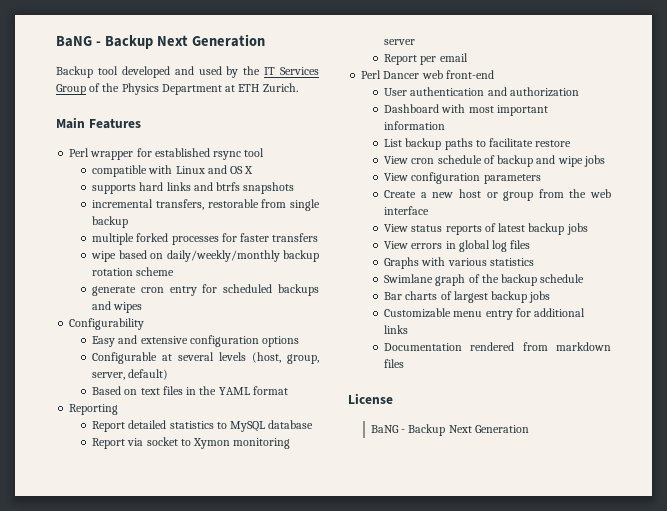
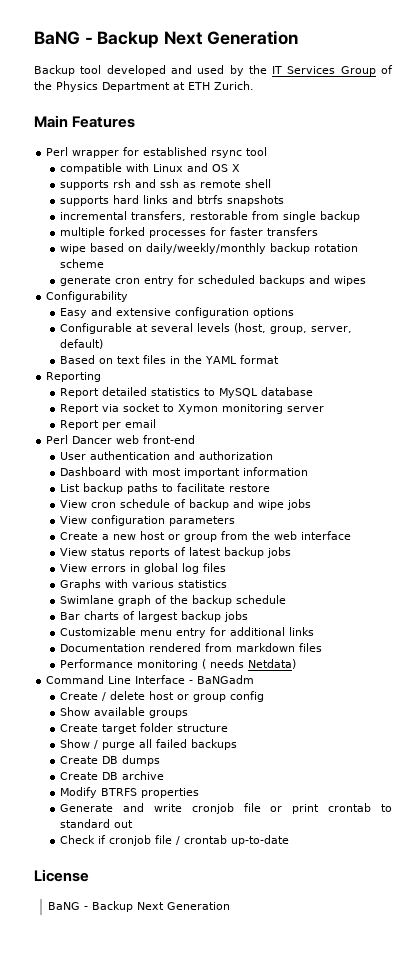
+ supports rsh and ssh as remote shell
+ Performance monitoring ( needs Netdata)
+ Command Line Interface - BaNGadm
+ Create / delete host or group config
+ Show available groups
+ Create target folder structure
+ Show / purge all failed backups
+ Create DB dumps
+ Create DB archive
+ Modify BTRFS properties
+ Generate and write cronjob file or print crontab to standard out
+ Check if cronjob file / crontab up-to-date

